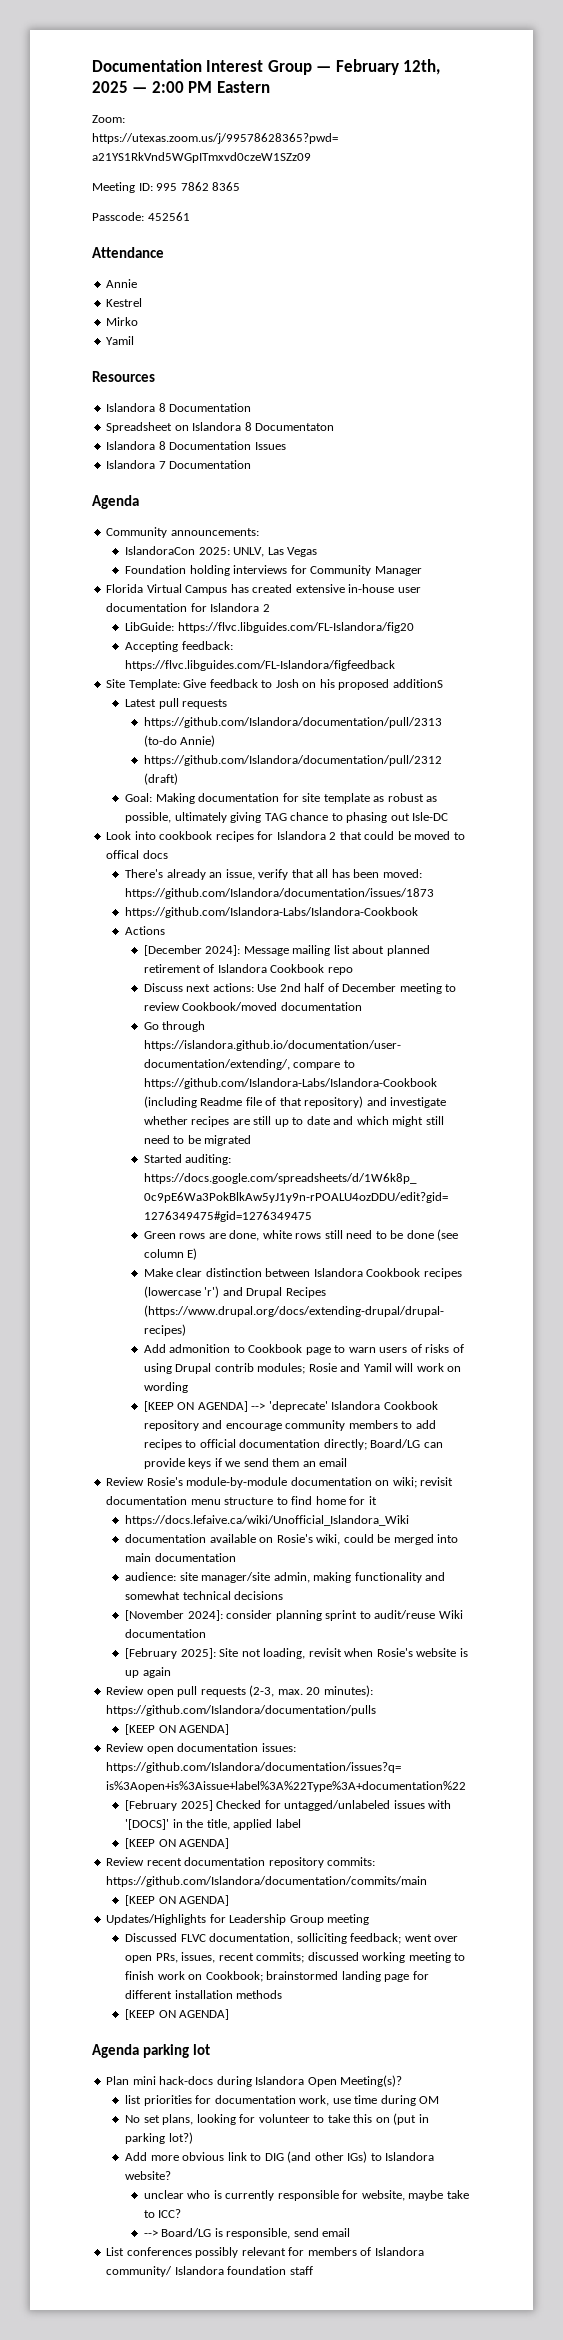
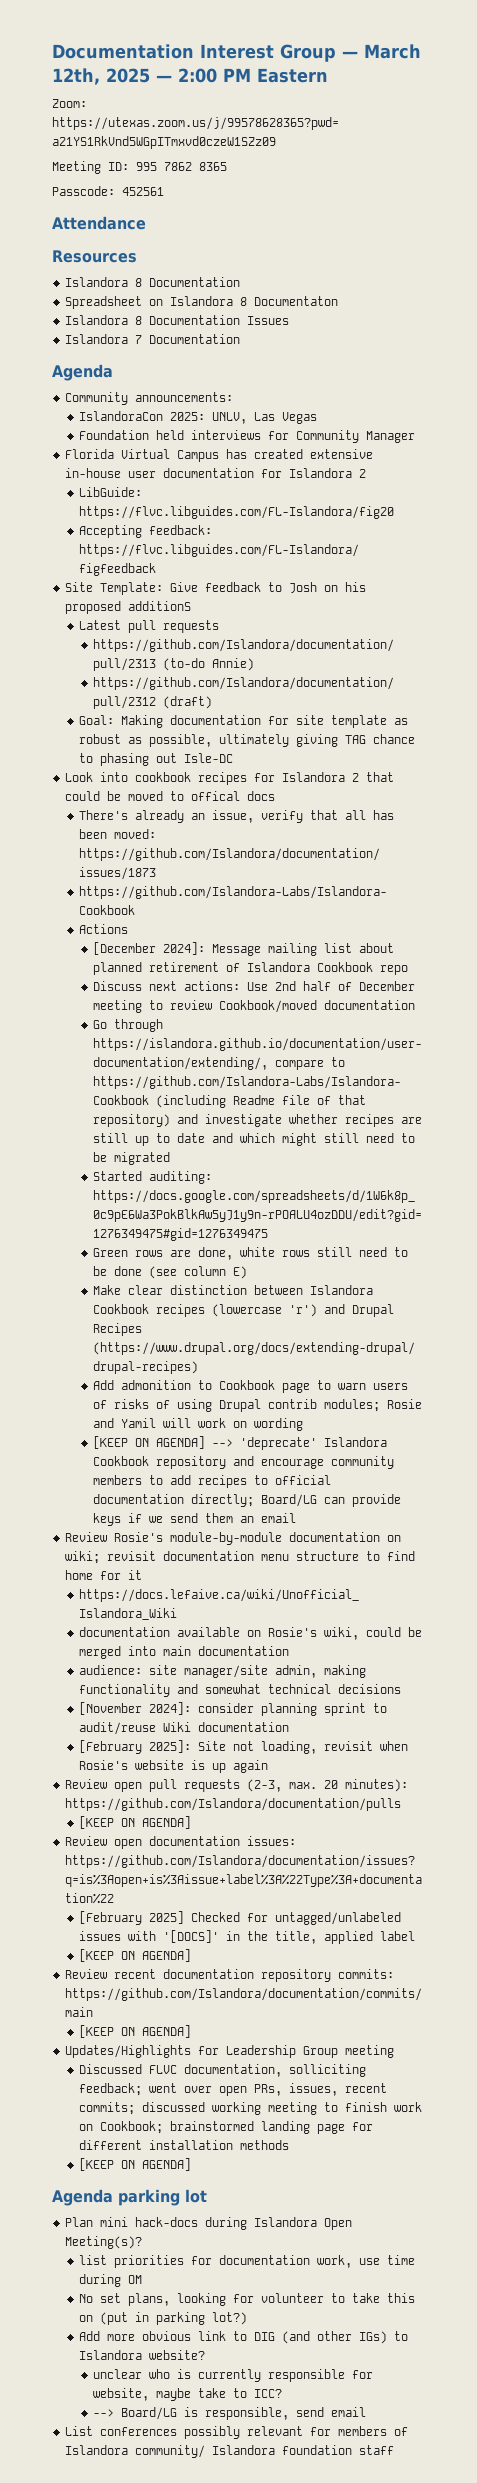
- Documentation Interest Group — February 12th, 2025 — 2:00 PM Eastern
+ Documentation Interest Group — March 12th, 2025 — 2:00 PM Eastern
- Annie
- Kestrel
- Mirko
- Yamil
- Foundation holding interviews for Community Manager
+ Foundation held interviews for Community Manager

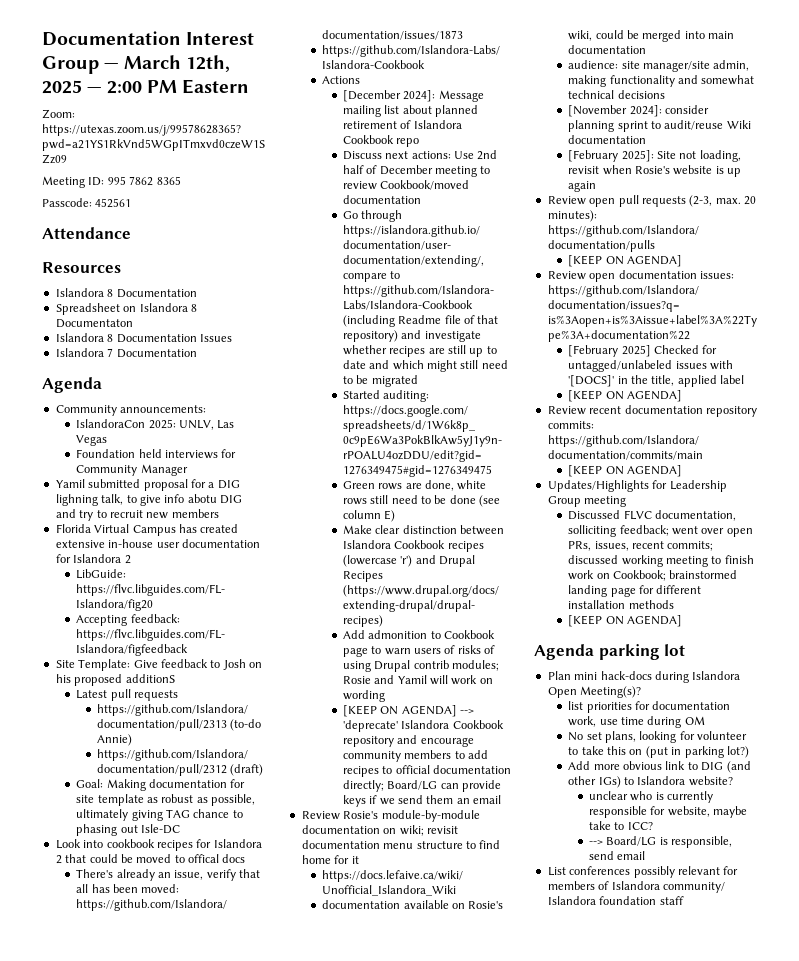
+ Yamil submitted proposal for a DIG lighning talk, to give info abotu DIG and try to recruit new members

